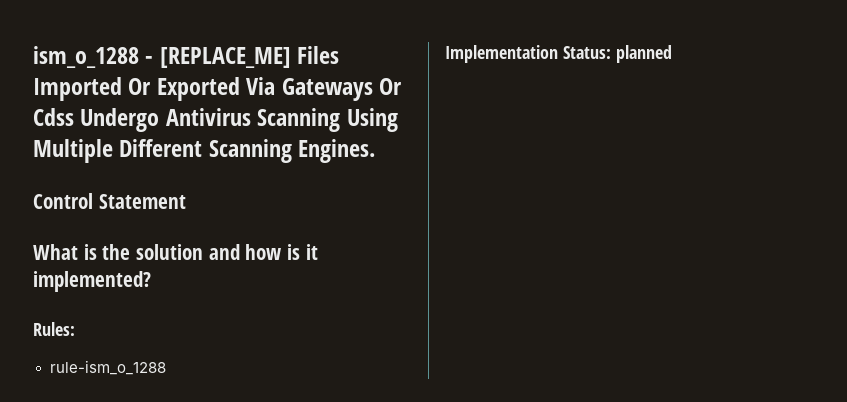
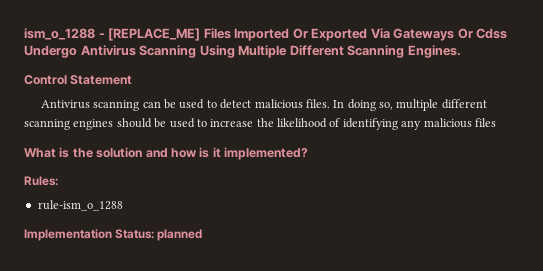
+ Antivirus scanning can be used to detect malicious files. In doing so, multiple different scanning engines should be used to increase the likelihood of identifying any malicious files

